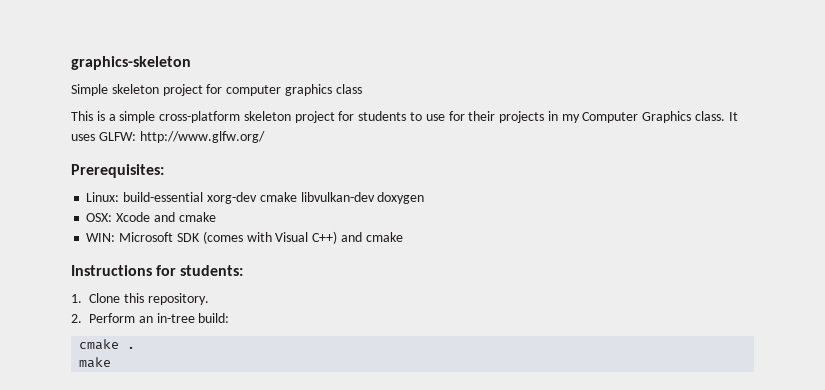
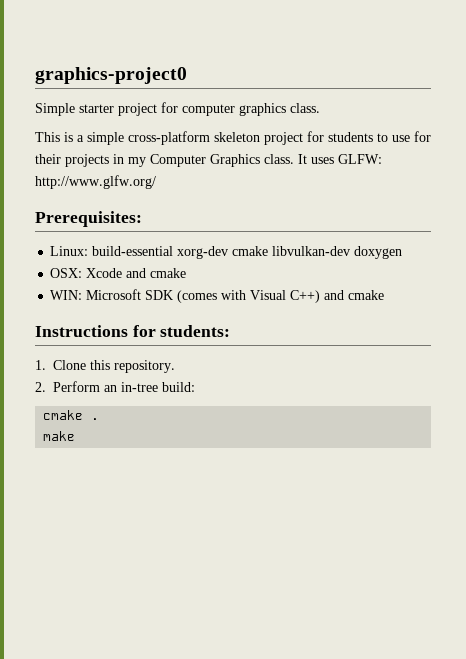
- graphics-skeleton
+ graphics-project0
- Simple skeleton project for computer graphics class
+ Simple starter project for computer graphics class.

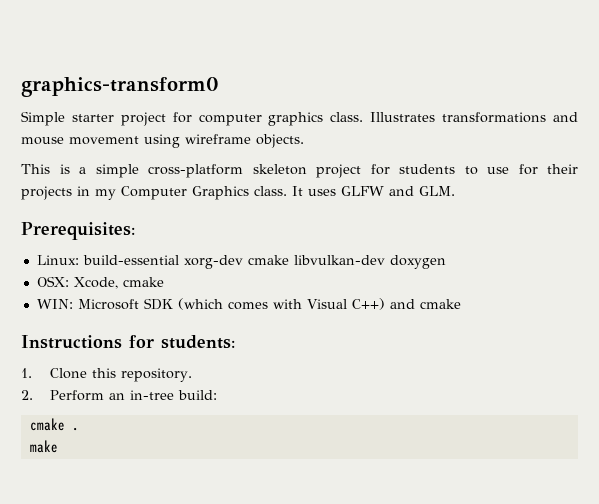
- graphics-project0
+ graphics-transform0
+ Illustrates transformations and mouse movement using wireframe objects.
- It uses GLFW: http://www.glfw.org/
+ It uses GLFW and GLM.
- OSX: Xcode and cmake
+ OSX: Xcode, cmake
- WIN: Microsoft SDK (comes with Visual C++) and cmake
+ WIN: Microsoft SDK (which comes with Visual C++) and cmake

